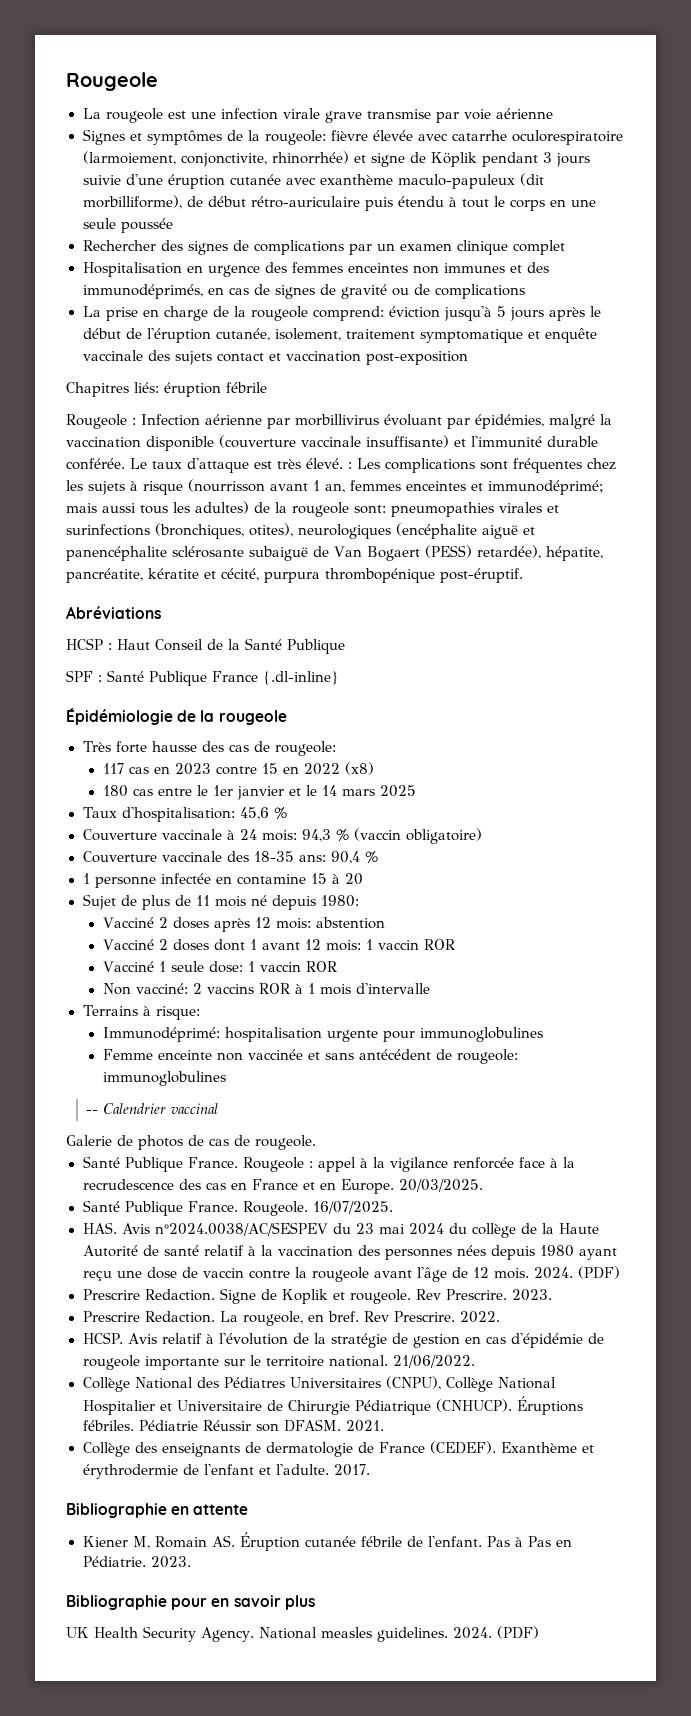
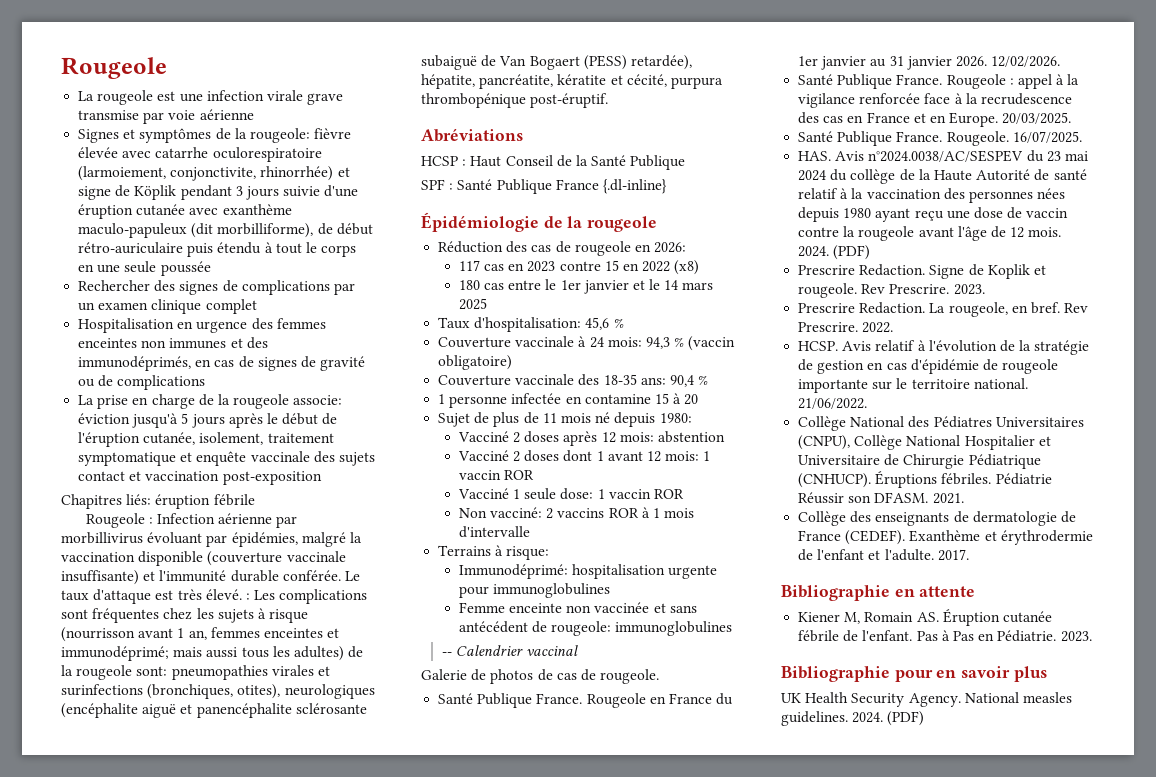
- La prise en charge de la rougeole comprend: éviction jusqu'à 5 jours après le début de l'éruption cutanée, isolement, traitement symptomatique et enquête vaccinale des sujets contact et vaccination post-exposition
+ La prise en charge de la rougeole associe: éviction jusqu'à 5 jours après le début de l'éruption cutanée, isolement, traitement symptomatique et enquête vaccinale des sujets contact et vaccination post-exposition
- Très forte hausse des cas de rougeole:
+ Réduction des cas de rougeole en 2026:
+ Santé Publique France. Rougeole en France du 1er janvier au 31 janvier 2026. 12/02/2026.

